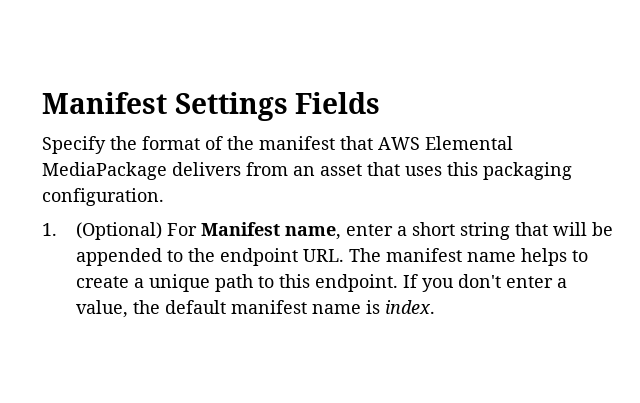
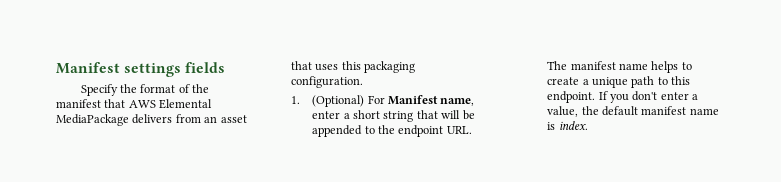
- Manifest Settings Fields
+ Manifest settings fields

